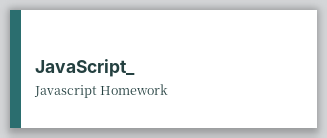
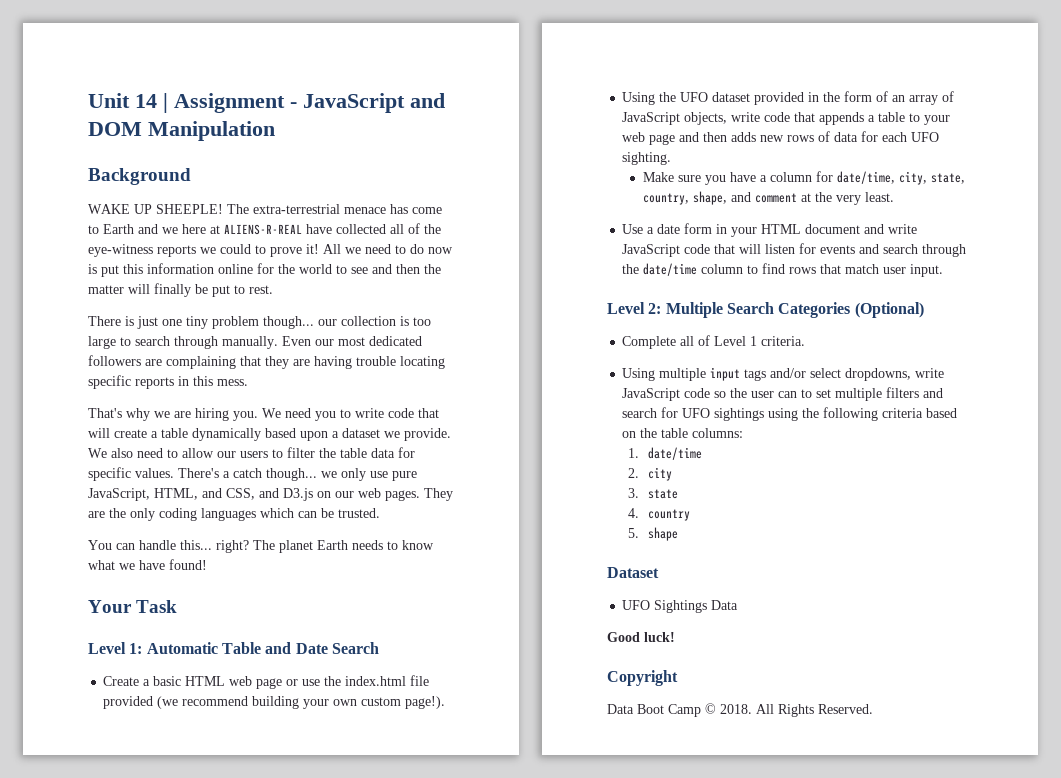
- JavaScript_
- Javascript Homework
+ Unit 14 | Assignment - JavaScript and DOM Manipulation
+ Background
+ WAKE UP SHEEPLE! The extra-terrestrial menace has come to Earth and we here at ALIENS-R-REAL have collected all of the eye-witness reports we could to prove it! All we need to do now is put this information online for the world to see and then the matter will finally be put to rest.
+ There is just one tiny problem though... our collection is too large to search through manually. Even our most dedicated followers are complaining that they are having trouble locating specific reports in this mess.
+ That's why we are hiring you. We need you to write code that will create a table dynamically based upon a dataset we provide. We also need to allow our users to filter the table data for specific values. There's a catch though... we only use pure JavaScript, HTML, and CSS, and D3.js on our web pages. They are the only coding languages which can be trusted.
+ You can handle this... right? The planet Earth needs to know what we have found!
+ Your Task
+ Level 1: Automatic Table and Date Search
+ Create a basic HTML web page or use the index.html file provided (we recommend building your own custom page!).
+ Using the UFO dataset provided in the form of an array of JavaScript objects, write code that appends a table to your web page and then adds new rows of data for each UFO sighting.
+ Make sure you have a column for date/time, city, state, country, shape, and comment at the very least.
+ Use a date form in your HTML document and write JavaScript code that will listen for events and search through the date/time column to find rows that match user input.
+ Level 2: Multiple Search Categories (Optional)
+ Complete all of Level 1 criteria.
+ Using multiple input tags and/or select dropdowns, write JavaScript code so the user can to set multiple filters and search for UFO sightings using the following criteria based on the table columns:
+ 1. date/time
+ 2. city
+ 3. state
+ 4. country
+ 5. shape
+ Dataset
+ UFO Sightings Data
+ Good luck!
+ Copyright
+ Data Boot Camp © 2018. All Rights Reserved.

